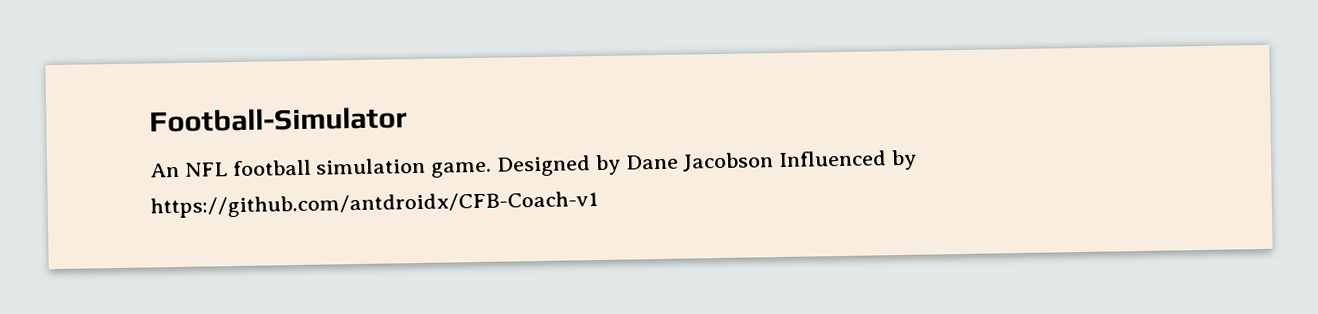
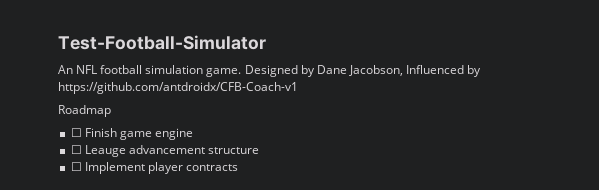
- Football-Simulator
+ Test-Football-Simulator
- Designed by Dane Jacobson Influenced by https://github.com/antdroidx/CFB-Coach-v1
+ Designed by Dane Jacobson, Influenced by https://github.com/antdroidx/CFB-Coach-v1
+ Roadmap
+ ☐ Finish game engine
+ ☐ Leauge advancement structure
+ ☐ Implement player contracts

